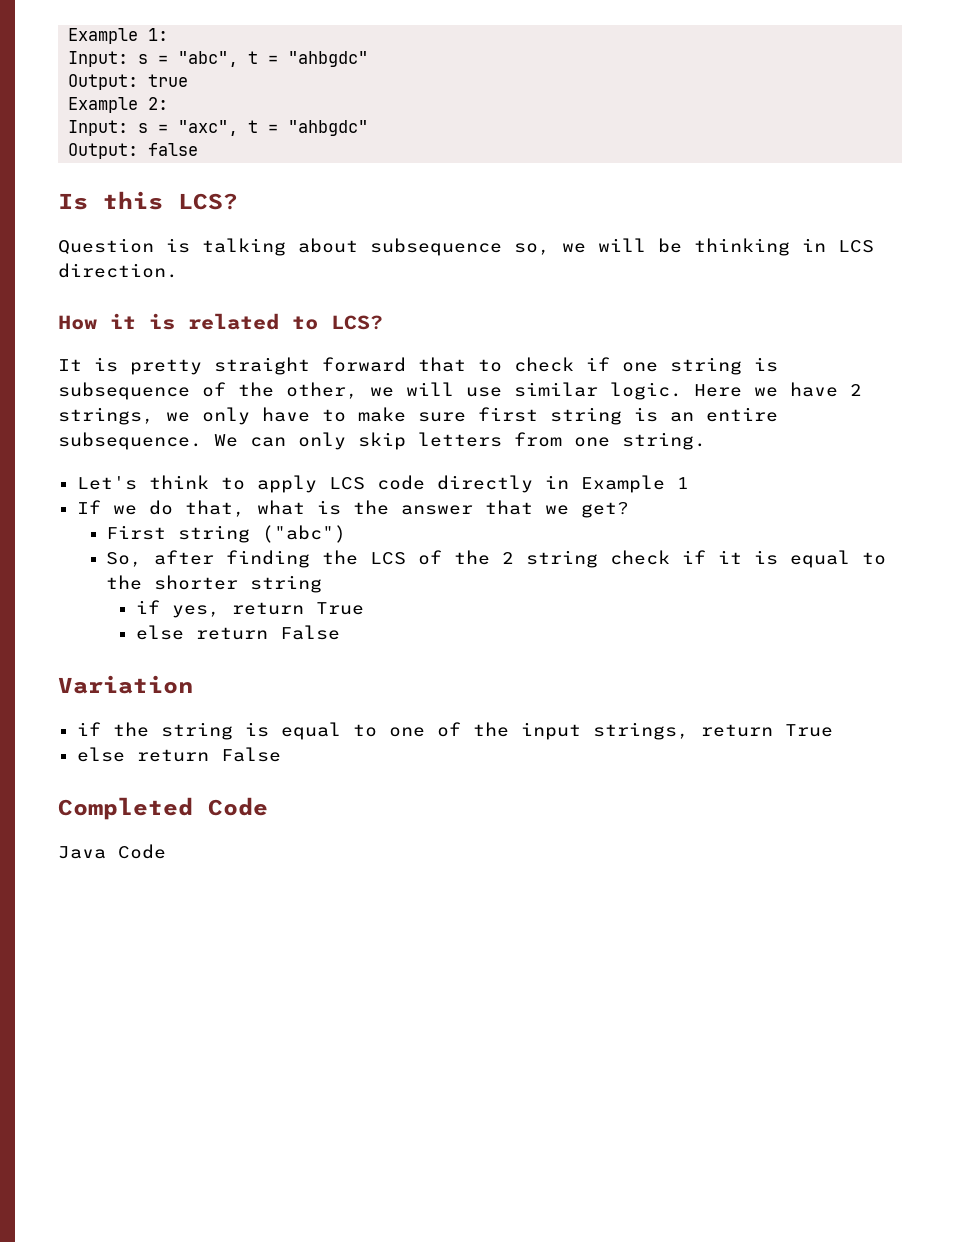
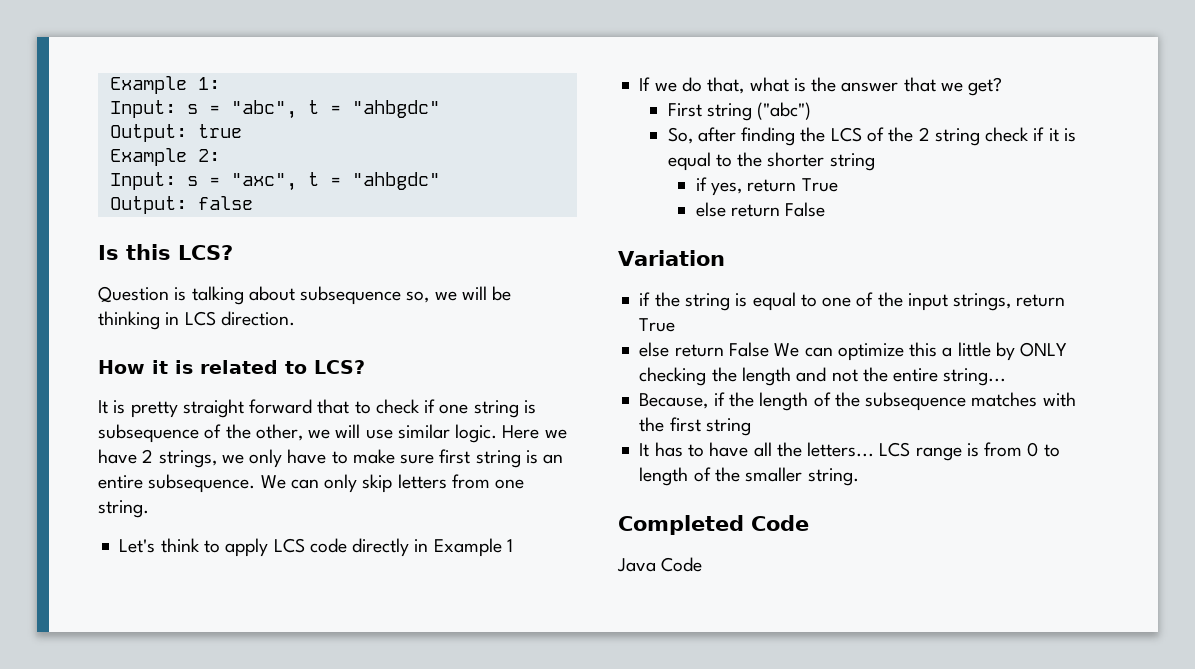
  if the string is equal to one of the input strings, return True
- else return False
+ else return False We can optimize this a little by ONLY checking the length and not the entire string...
+ Because, if the length of the subsequence matches with the first string
+ It has to have all the letters... LCS range is from 0 to length of the smaller string.

